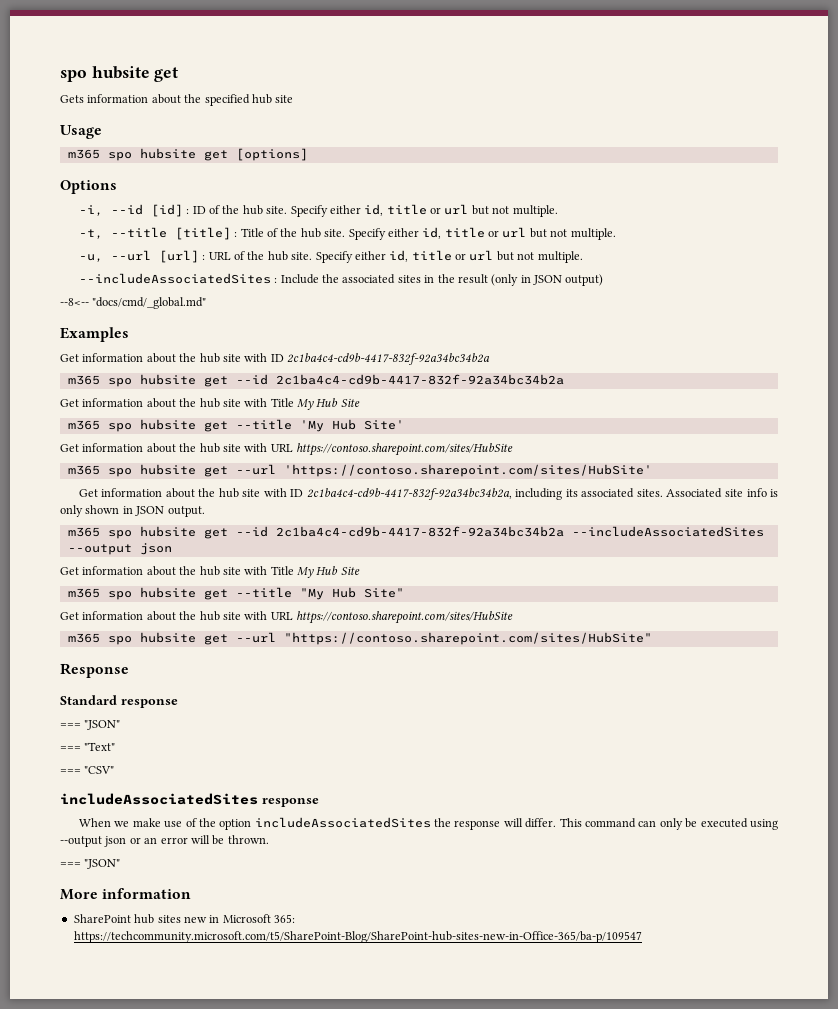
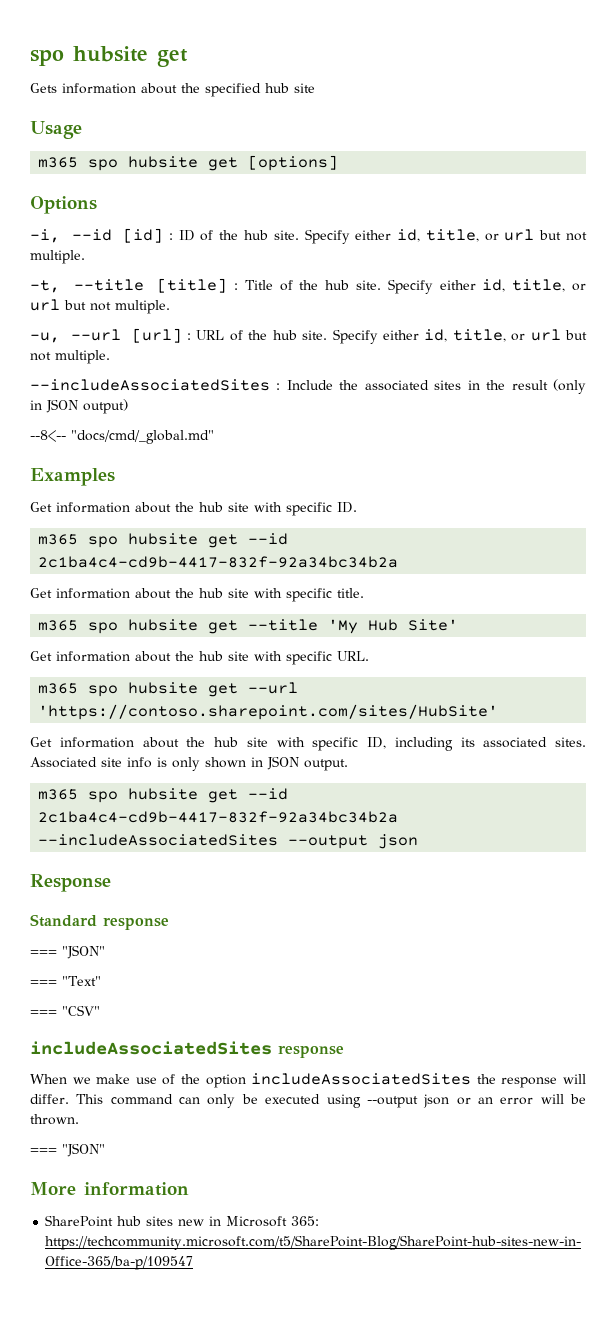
- -i, --id [id] : ID of the hub site. Specify either id, title or url but not multiple.
+ -i, --id [id] : ID of the hub site. Specify either id, title, or url but not multiple.
- -t, --title [title] : Title of the hub site. Specify either id, title or url but not multiple.
+ -t, --title [title] : Title of the hub site. Specify either id, title, or url but not multiple.
- -u, --url [url] : URL of the hub site. Specify either id, title or url but not multiple.
+ -u, --url [url] : URL of the hub site. Specify either id, title, or url but not multiple.
- Get information about the hub site with ID 2c1ba4c4-cd9b-4417-832f-92a34bc34b2a
+ Get information about the hub site with specific ID.
  m365 spo hubsite get --id 2c1ba4c4-cd9b-4417-832f-92a34bc34b2a
- Get information about the hub site with Title My Hub Site
+ Get information about the hub site with specific title.
  m365 spo hubsite get --title 'My Hub Site'
- Get information about the hub site with URL https://contoso.sharepoint.com/sites/HubSite
+ Get information about the hub site with specific URL.
- Get information about the hub site with ID 2c1ba4c4-cd9b-4417-832f-92a34bc34b2a, including its associated sites.
+ Get information about the hub site with specific ID, including its associated sites.
  m365 spo hubsite get --id 2c1ba4c4-cd9b-4417-832f-92a34bc34b2a --includeAssociatedSites --output json
- Get information about the hub site with Title My Hub Site
- m365 spo hubsite get --title "My Hub Site"
- Get information about the hub site with URL https://contoso.sharepoint.com/sites/HubSite
- m365 spo hubsite get --url "https://contoso.sharepoint.com/sites/HubSite"

